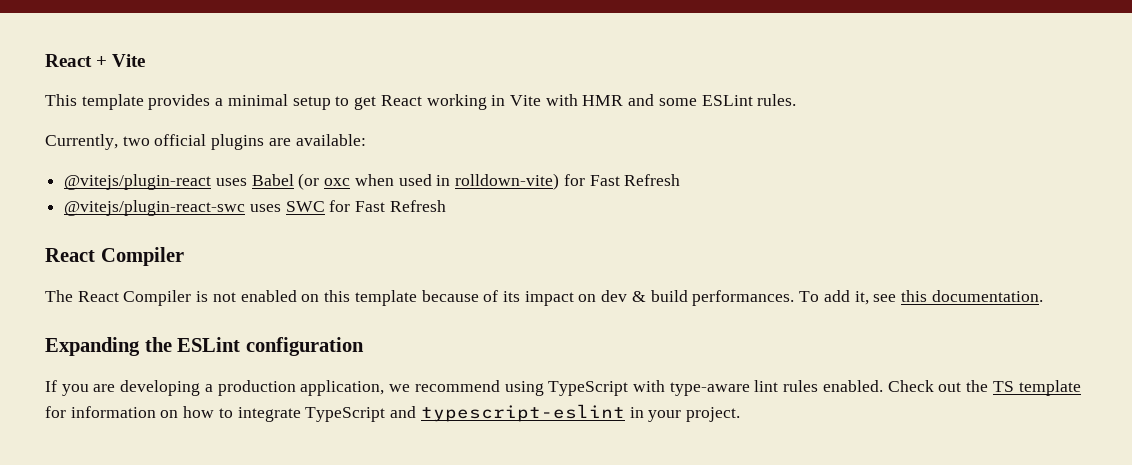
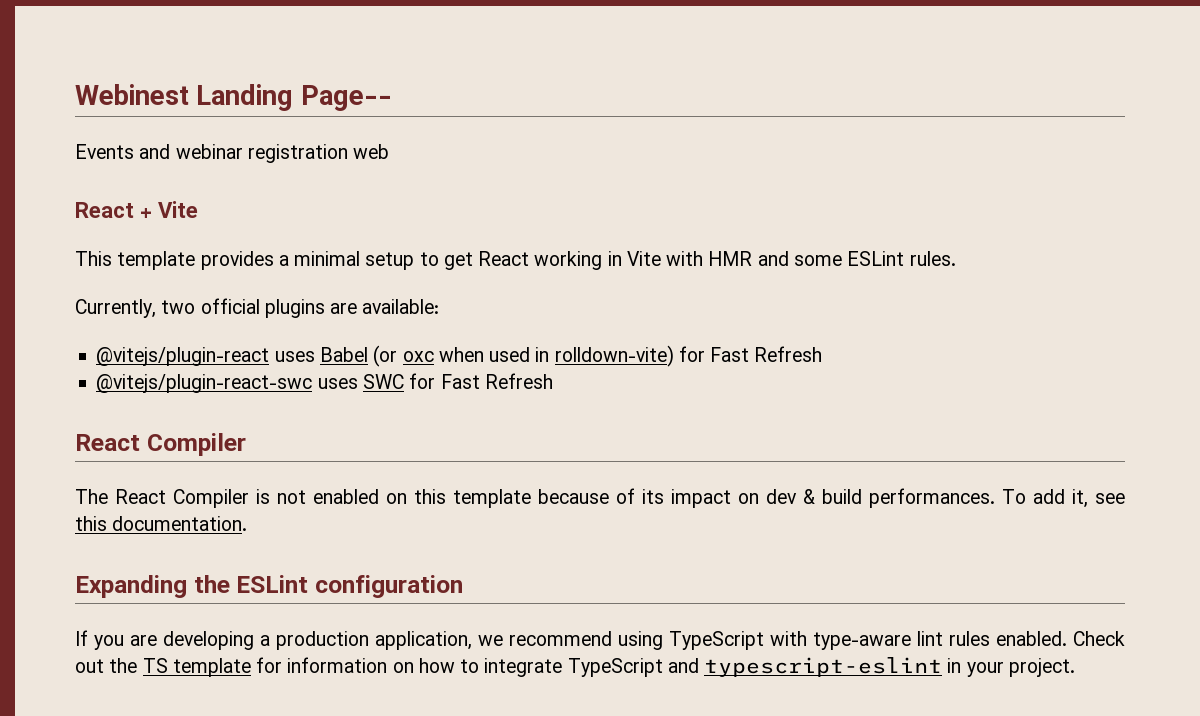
+ Webinest Landing Page--
+ Events and webinar registration web

